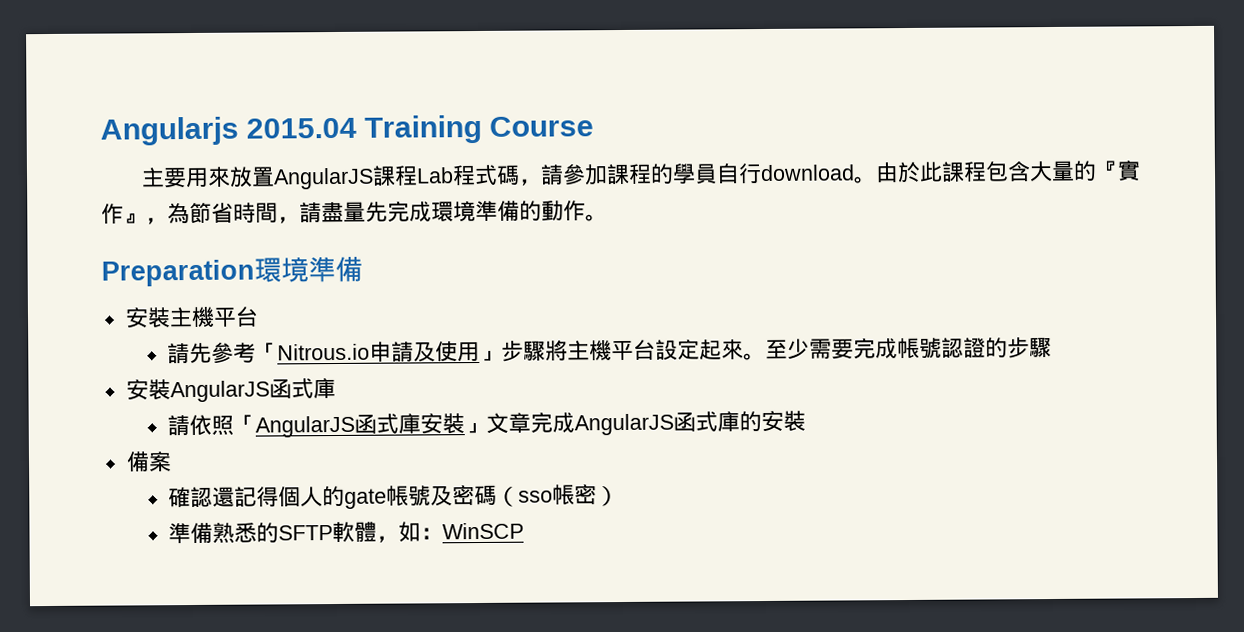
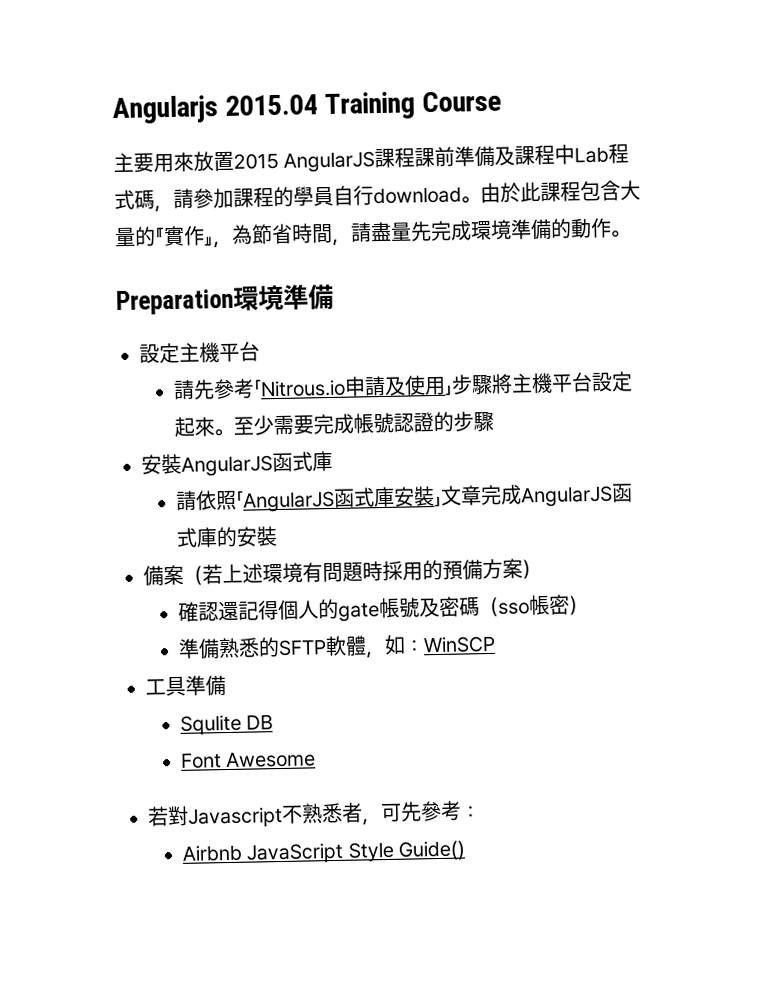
- 主要用來放置AngularJS課程Lab程式碼，請參加課程的學員自行download。
+ 主要用來放置2015 AngularJS課程課前準備及課程中Lab程式碼，請參加課程的學員自行download。
- 安裝主機平台
+ 設定主機平台
- 備案
+ 備案（若上述環境有問題時採用的預備方案）
+ 工具準備
+ Squlite DB
+ Font Awesome
+ 若對Javascript不熟悉者，可先參考：
+ Airbnb JavaScript Style Guide()

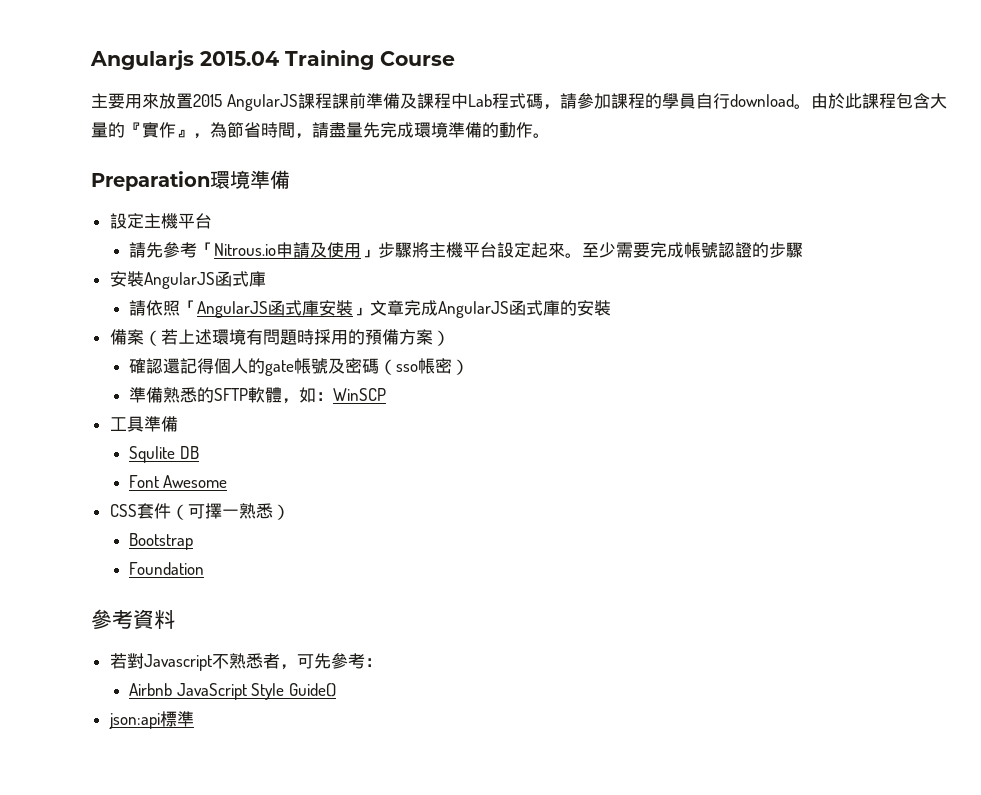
+ CSS套件（可擇一熟悉）
+ Bootstrap
+ Foundation
+ 參考資料
+ json:api標準

